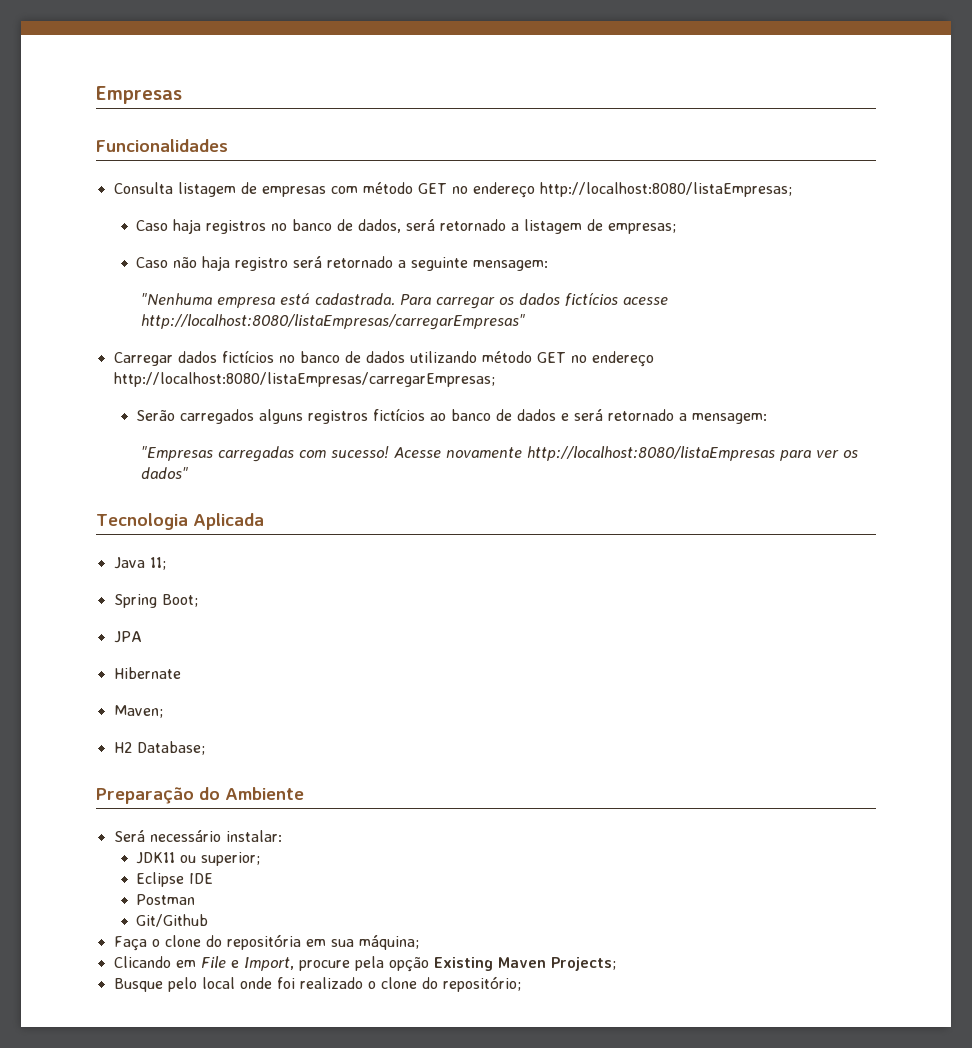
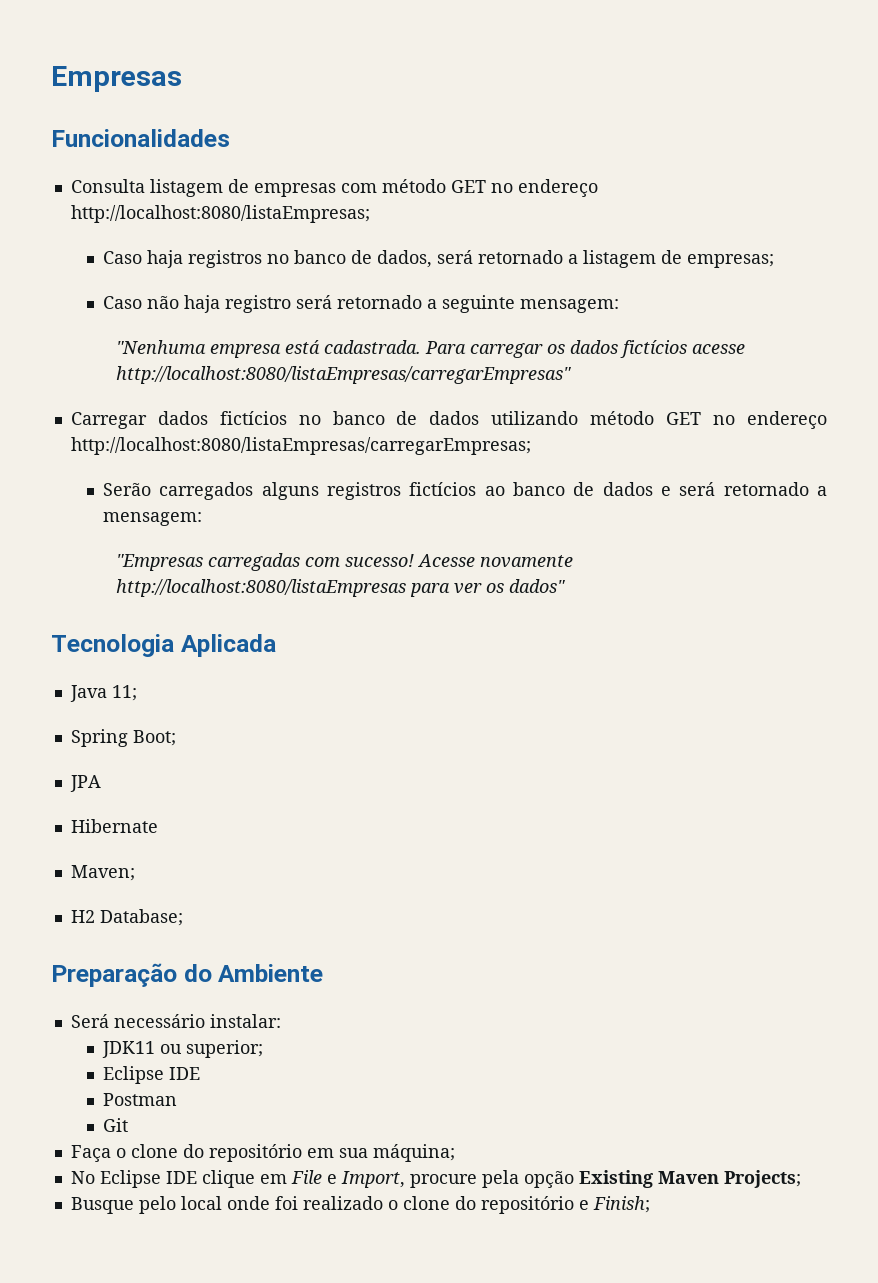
- Git/Github
+ Git
- Faça o clone do repositória em sua máquina;
+ Faça o clone do repositório em sua máquina;
- Clicando em File e Import, procure pela opção Existing Maven Projects;
+ No Eclipse IDE clique em File e Import, procure pela opção Existing Maven Projects;
- Busque pelo local onde foi realizado o clone do repositório;
+ Busque pelo local onde foi realizado o clone do repositório e Finish;

